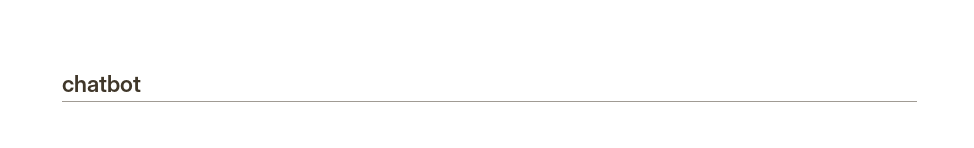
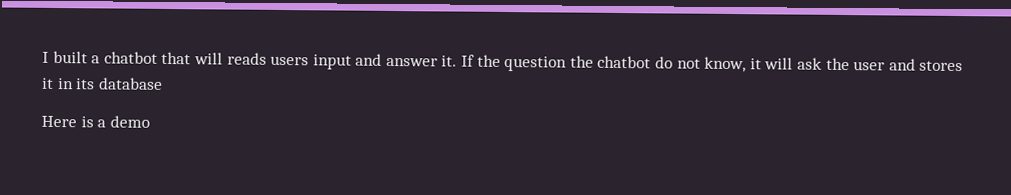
- chatbot
+ I built a chatbot that will reads users input and answer it. If the question the chatbot do not know, it will ask the user and stores it in its database
+ Here is a demo

